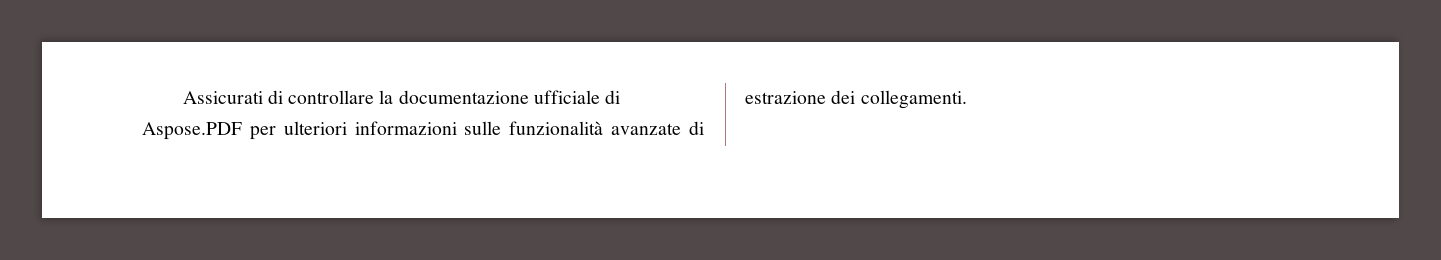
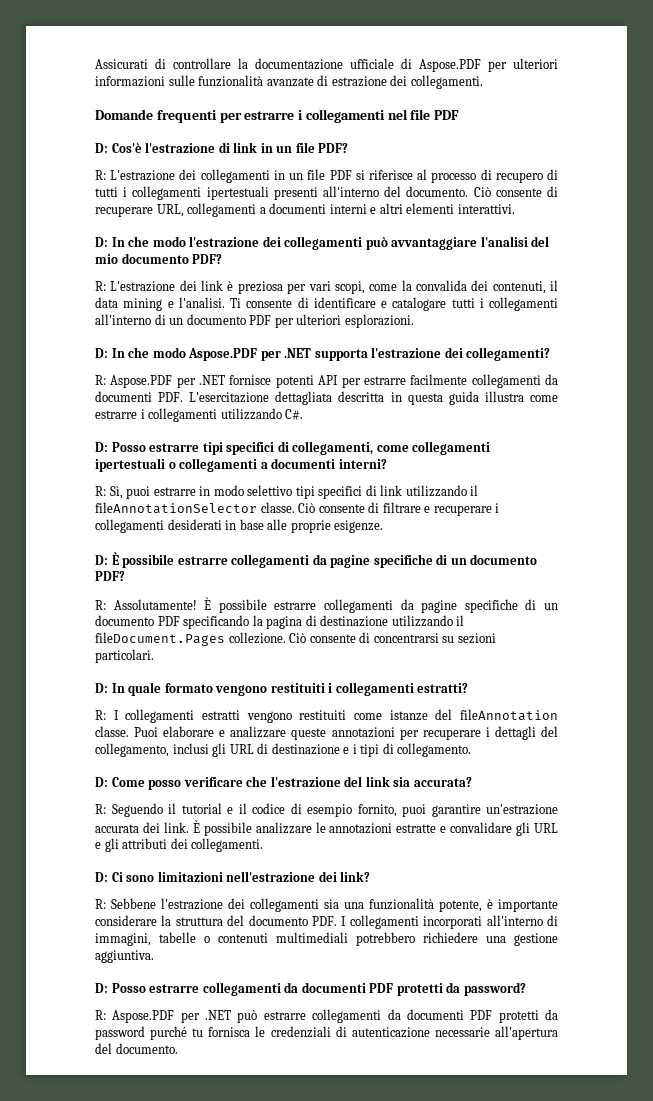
+ Domande frequenti per estrarre i collegamenti nel file PDF
+ D: Cos'è l'estrazione di link in un file PDF?
+ R: L'estrazione dei collegamenti in un file PDF si riferisce al processo di recupero di tutti i collegamenti ipertestuali presenti all'interno del documento. Ciò consente di recuperare URL, collegamenti a documenti interni e altri elementi interattivi.
+ D: In che modo l'estrazione dei collegamenti può avvantaggiare l'analisi del mio documento PDF?
+ R: L'estrazione dei link è preziosa per vari scopi, come la convalida dei contenuti, il data mining e l'analisi. Ti consente di identificare e catalogare tutti i collegamenti all'interno di un documento PDF per ulteriori esplorazioni.
+ D: In che modo Aspose.PDF per .NET supporta l'estrazione dei collegamenti?
+ R: Aspose.PDF per .NET fornisce potenti API per estrarre facilmente collegamenti da documenti PDF. L'esercitazione dettagliata descritta in questa guida illustra come estrarre i collegamenti utilizzando C#.
+ D: Posso estrarre tipi specifici di collegamenti, come collegamenti ipertestuali o collegamenti a documenti interni?
+ R: Sì, puoi estrarre in modo selettivo tipi specifici di link utilizzando il fileAnnotationSelector classe. Ciò consente di filtrare e recuperare i collegamenti desiderati in base alle proprie esigenze.
+ D: È possibile estrarre collegamenti da pagine specifiche di un documento PDF?
+ R: Assolutamente! È possibile estrarre collegamenti da pagine specifiche di un documento PDF specificando la pagina di destinazione utilizzando il fileDocument.Pages collezione. Ciò consente di concentrarsi su sezioni particolari.
+ D: In quale formato vengono restituiti i collegamenti estratti?
+ R: I collegamenti estratti vengono restituiti come istanze del fileAnnotation classe. Puoi elaborare e analizzare queste annotazioni per recuperare i dettagli del collegamento, inclusi gli URL di destinazione e i tipi di collegamento.
+ D: Come posso verificare che l'estrazione del link sia accurata?
+ R: Seguendo il tutorial e il codice di esempio fornito, puoi garantire un'estrazione accurata dei link. È possibile analizzare le annotazioni estratte e convalidare gli URL e gli attributi dei collegamenti.
+ D: Ci sono limitazioni nell'estrazione dei link?
+ R: Sebbene l'estrazione dei collegamenti sia una funzionalità potente, è importante considerare la struttura del documento PDF. I collegamenti incorporati all'interno di immagini, tabelle o contenuti multimediali potrebbero richiedere una gestione aggiuntiva.
+ D: Posso estrarre collegamenti da documenti PDF protetti da password?
+ R: Aspose.PDF per .NET può estrarre collegamenti da documenti PDF protetti da password purché tu fornisca le credenziali di autenticazione necessarie all'apertura del documento.

